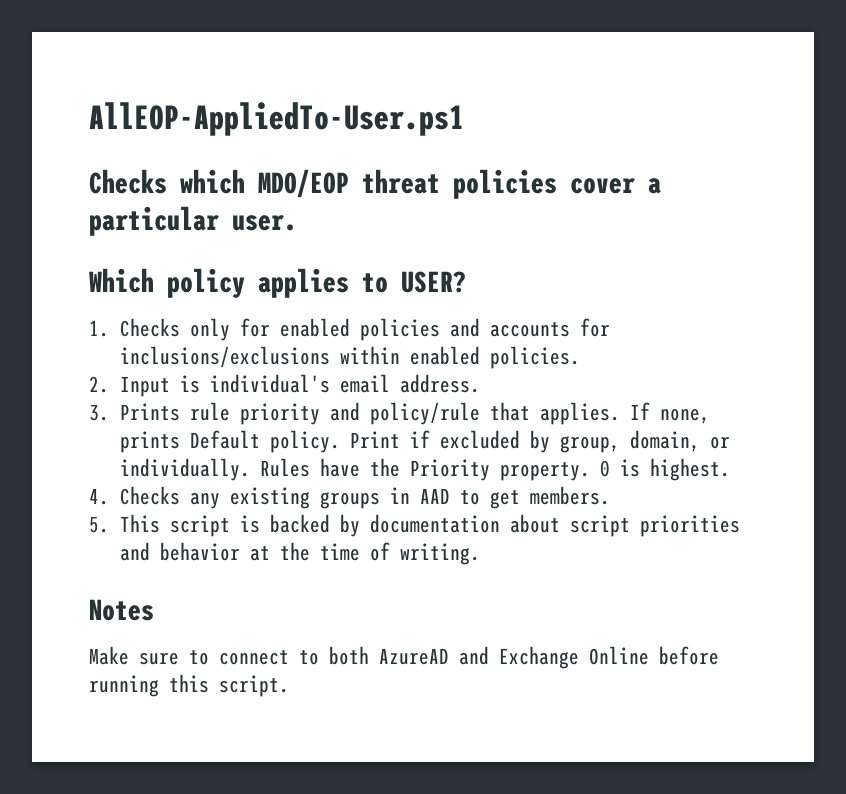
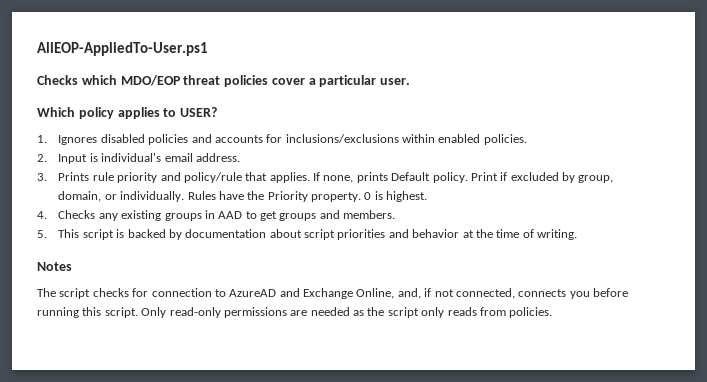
- 1. Checks only for enabled policies and accounts for inclusions/exclusions within enabled policies.
+ 1. Ignores disabled policies and accounts for inclusions/exclusions within enabled policies.
- 4. Checks any existing groups in AAD to get members.
+ 4. Checks any existing groups in AAD to get groups and members.
- Make sure to connect to both AzureAD and Exchange Online before running this script.
+ The script checks for connection to AzureAD and Exchange Online, and, if not connected, connects you before running this script. Only read-only permissions are needed as the script only reads from policies.

